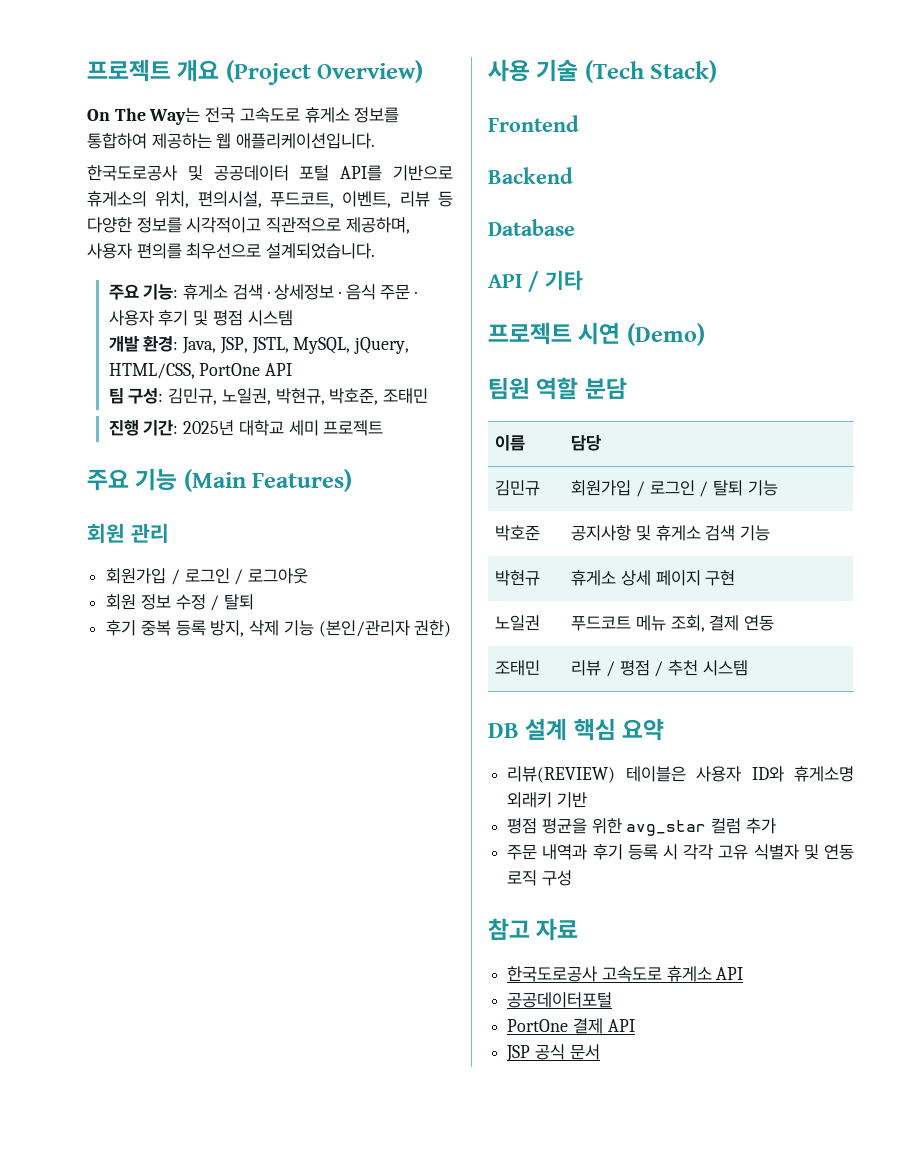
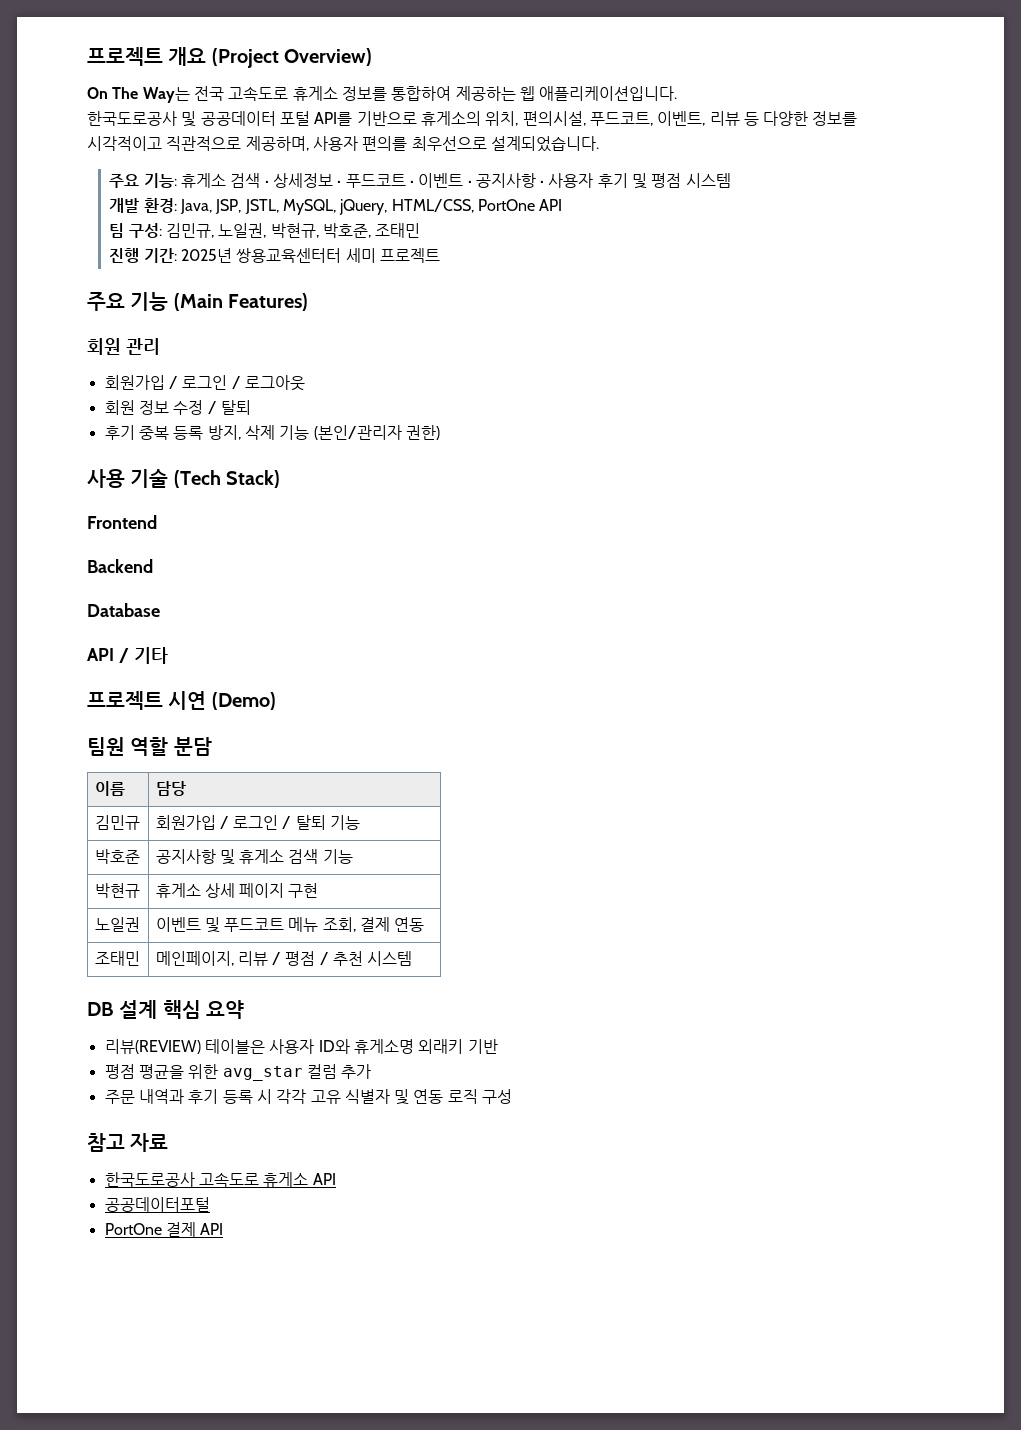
- 주요 기능: 휴게소 검색 · 상세정보 · 음식 주문 · 사용자 후기 및 평점 시스템
+ 주요 기능: 휴게소 검색 · 상세정보 · 푸드코트 · 이벤트 · 공지사항 · 사용자 후기 및 평점 시스템
- 진행 기간: 2025년 대학교 세미 프로젝트
+ 진행 기간: 2025년 쌍용교육센터터 세미 프로젝트
- 노일권 | 푸드코트 메뉴 조회, 결제 연동
+ 노일권 | 이벤트 및 푸드코트 메뉴 조회, 결제 연동
- 조태민 | 리뷰 / 평점 / 추천 시스템
+ 조태민 | 메인페이지, 리뷰 / 평점 / 추천 시스템
- JSP 공식 문서

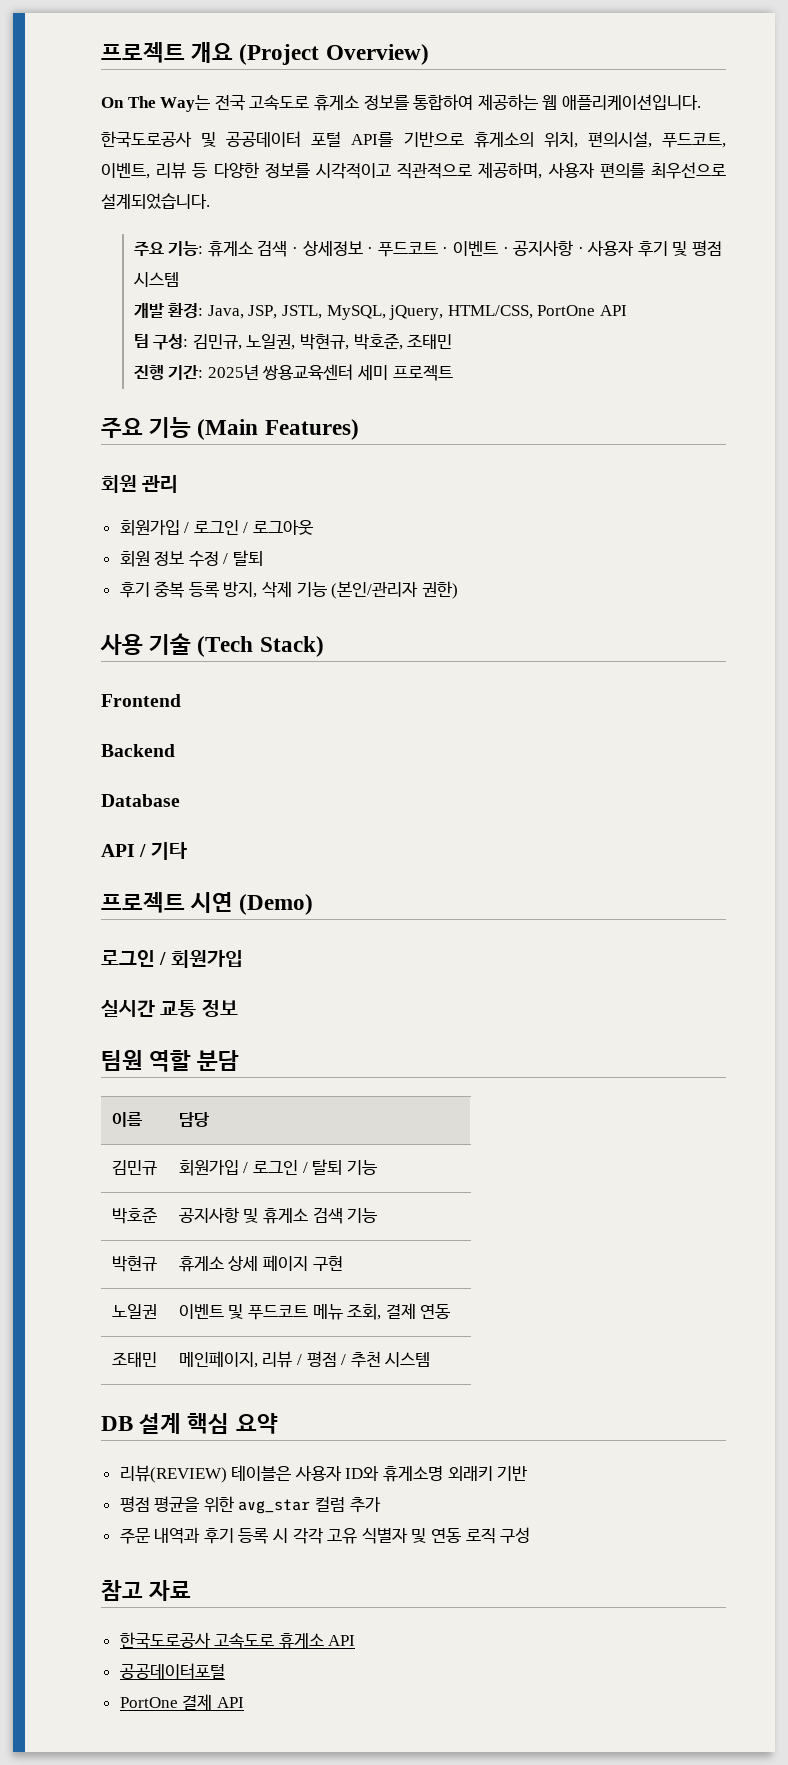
- 진행 기간: 2025년 쌍용교육센터터 세미 프로젝트
+ 진행 기간: 2025년 쌍용교육센터 세미 프로젝트
+ 로그인 / 회원가입
+ 실시간 교통 정보

